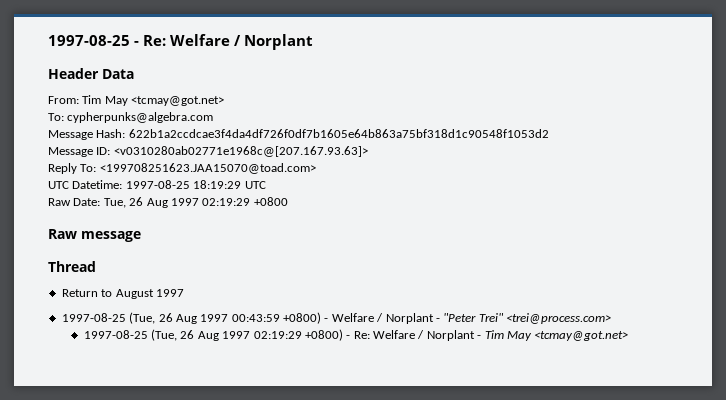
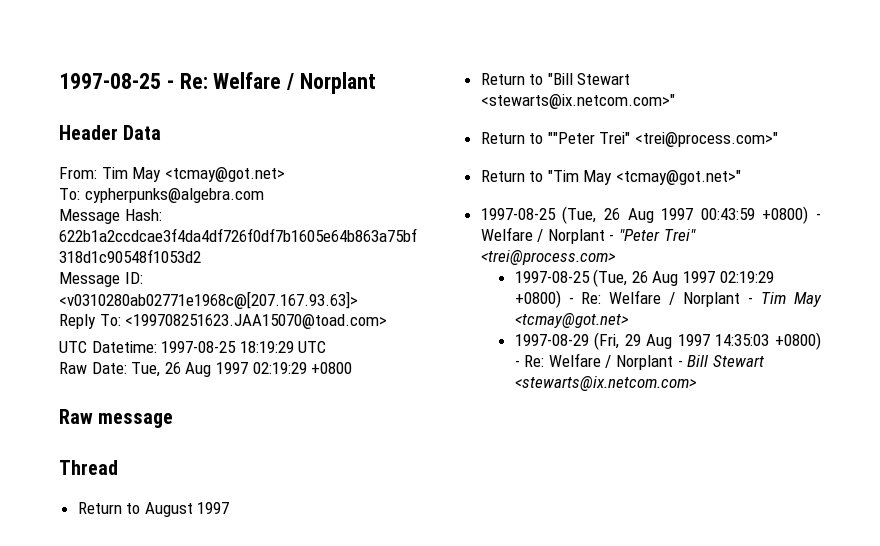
+ Return to "Bill Stewart <stewarts@ix.netcom.com>"
+ Return to ""Peter Trei" <trei@process.com>"
+ Return to "Tim May <tcmay@got.net>"
+ 1997-08-29 (Fri, 29 Aug 1997 14:35:03 +0800) - Re: Welfare / Norplant - Bill Stewart <stewarts@ix.netcom.com>

